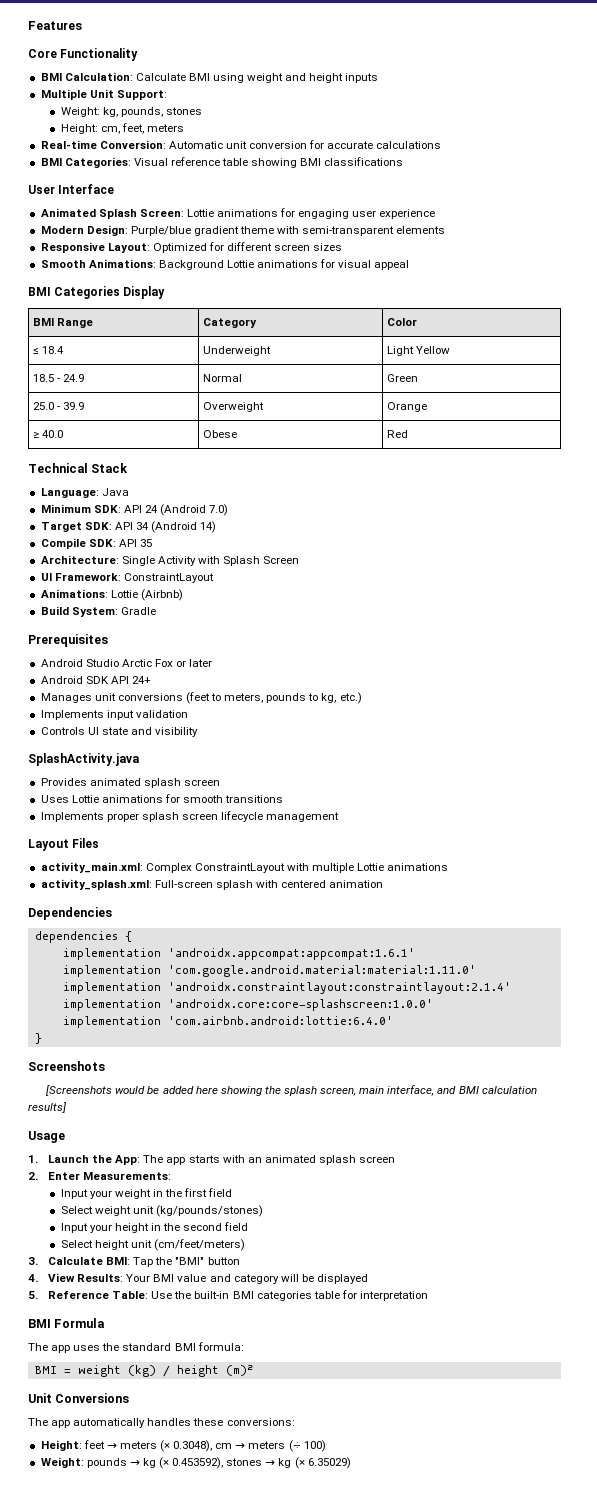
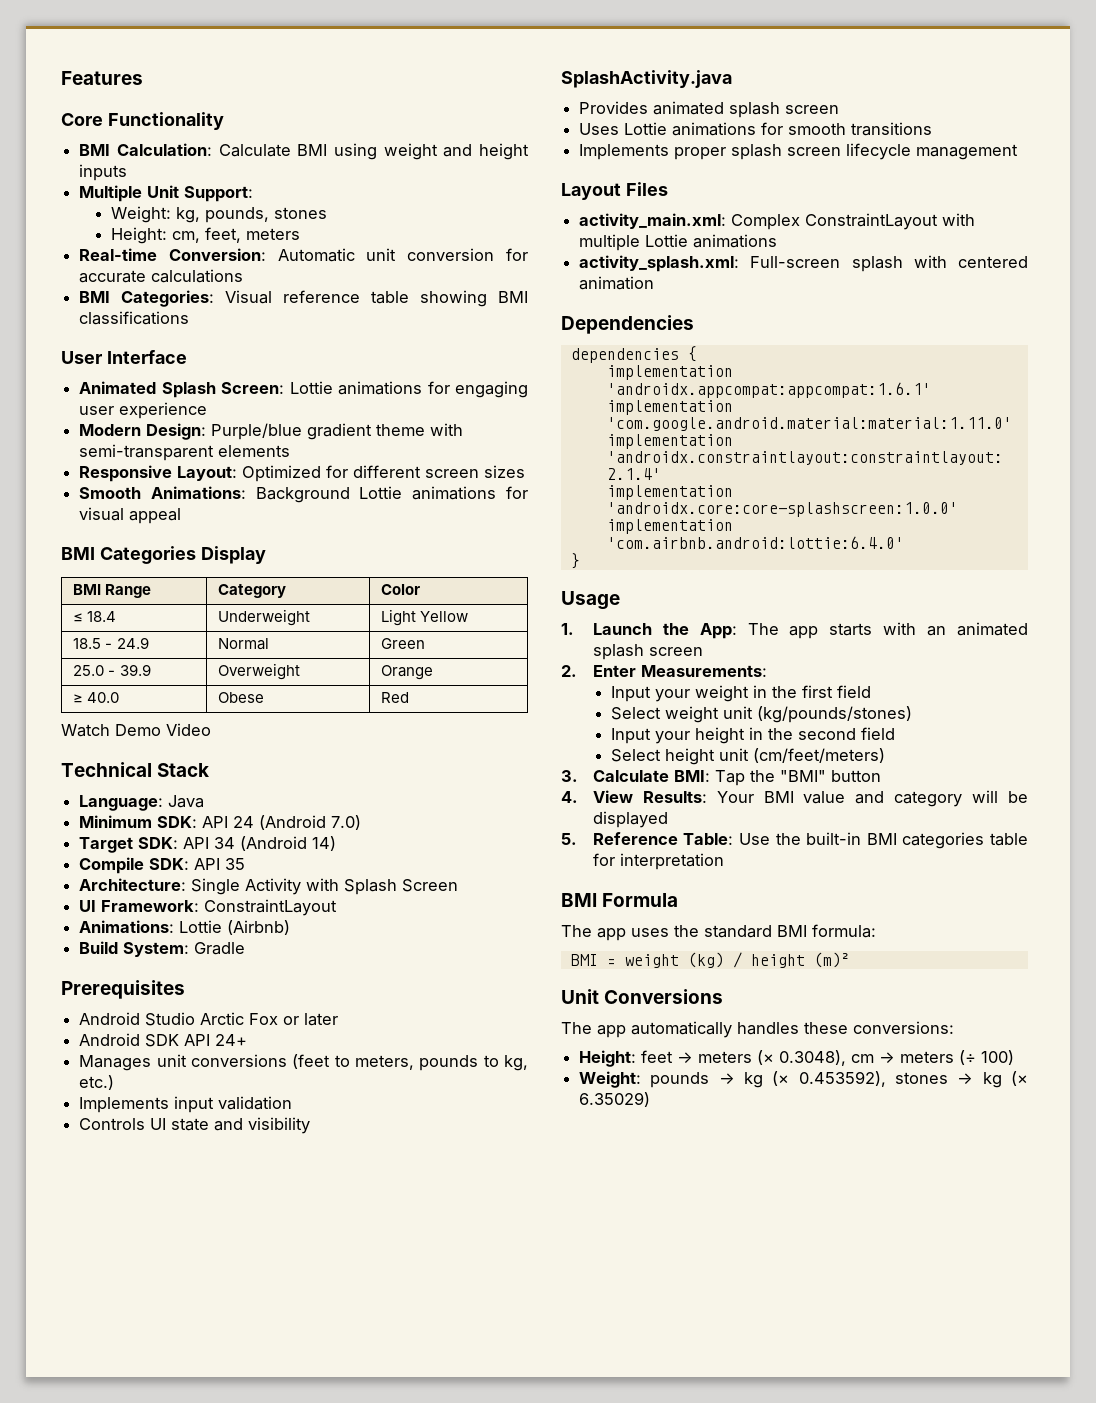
+ Watch Demo Video
- Screenshots
- [Screenshots would be added here showing the splash screen, main interface, and BMI calculation results]

